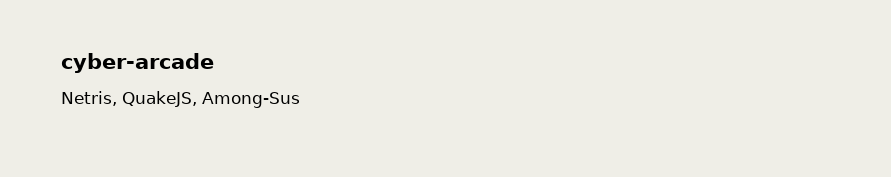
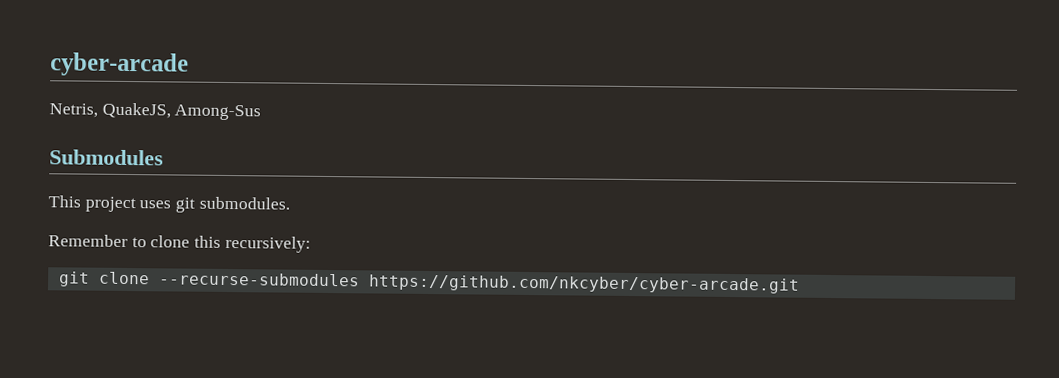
+ Submodules
+ This project uses git submodules.
+ Remember to clone this recursively:
+ git clone --recurse-submodules https://github.com/nkcyber/cyber-arcade.git

